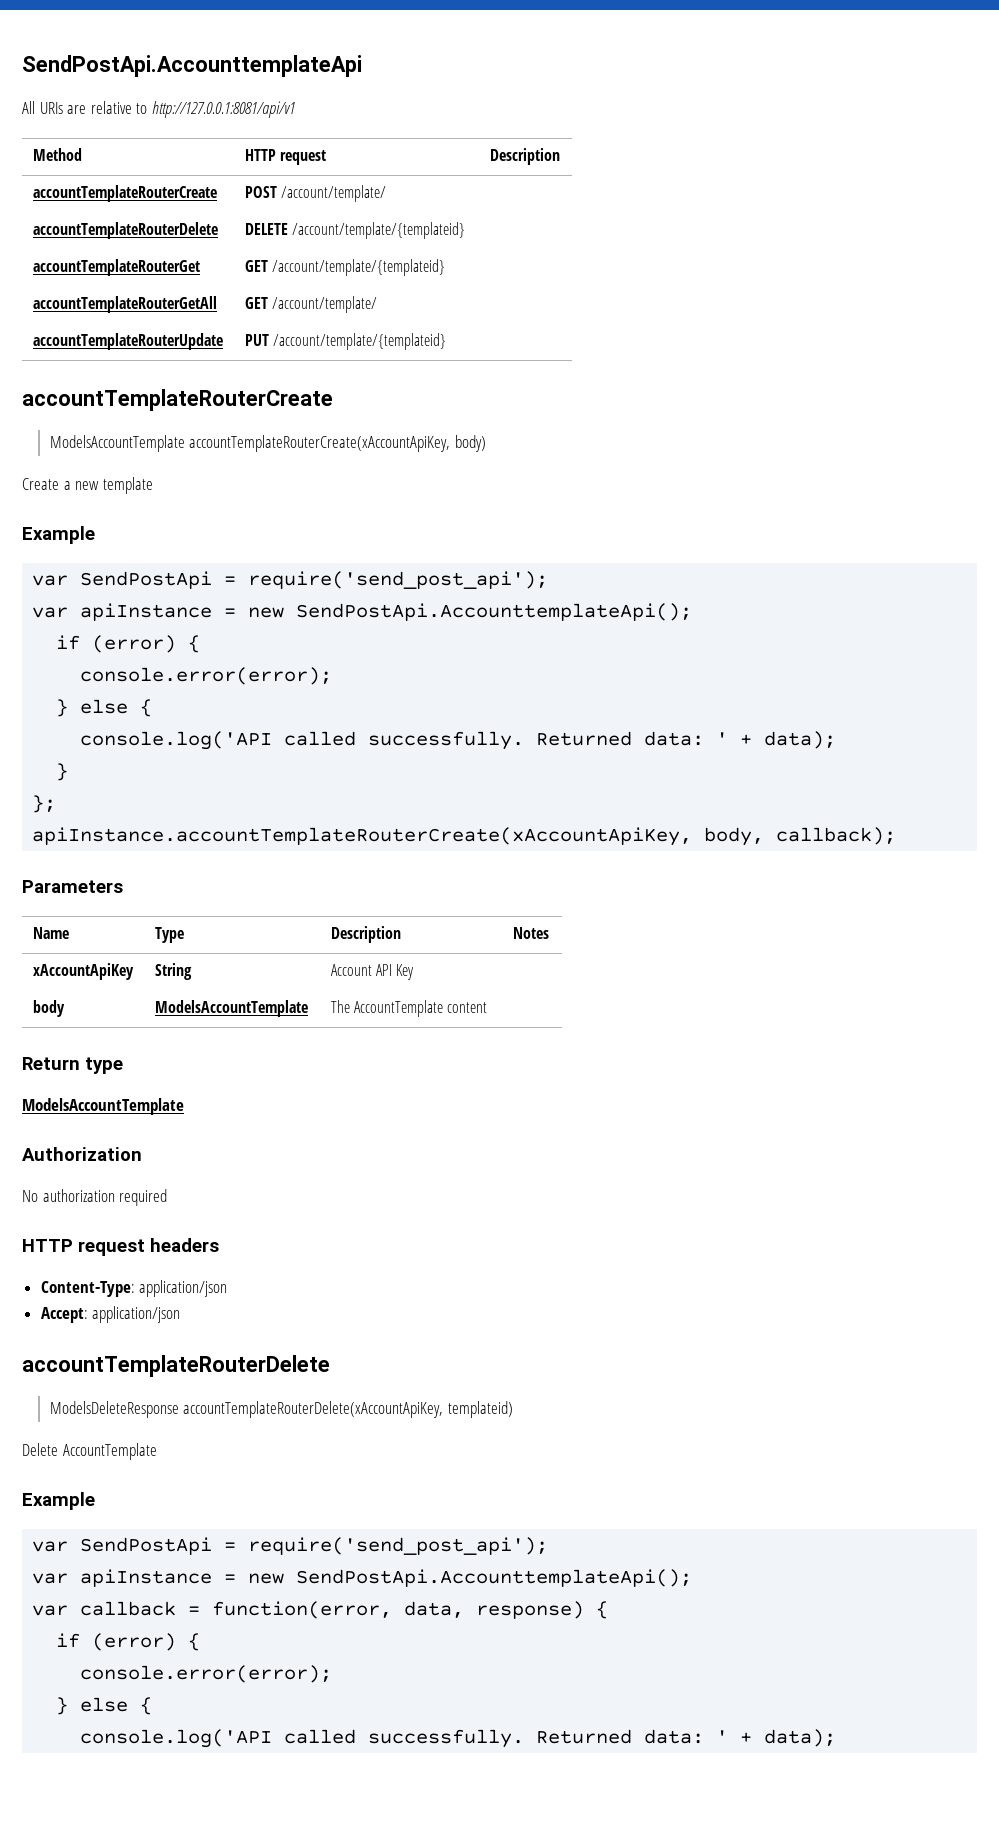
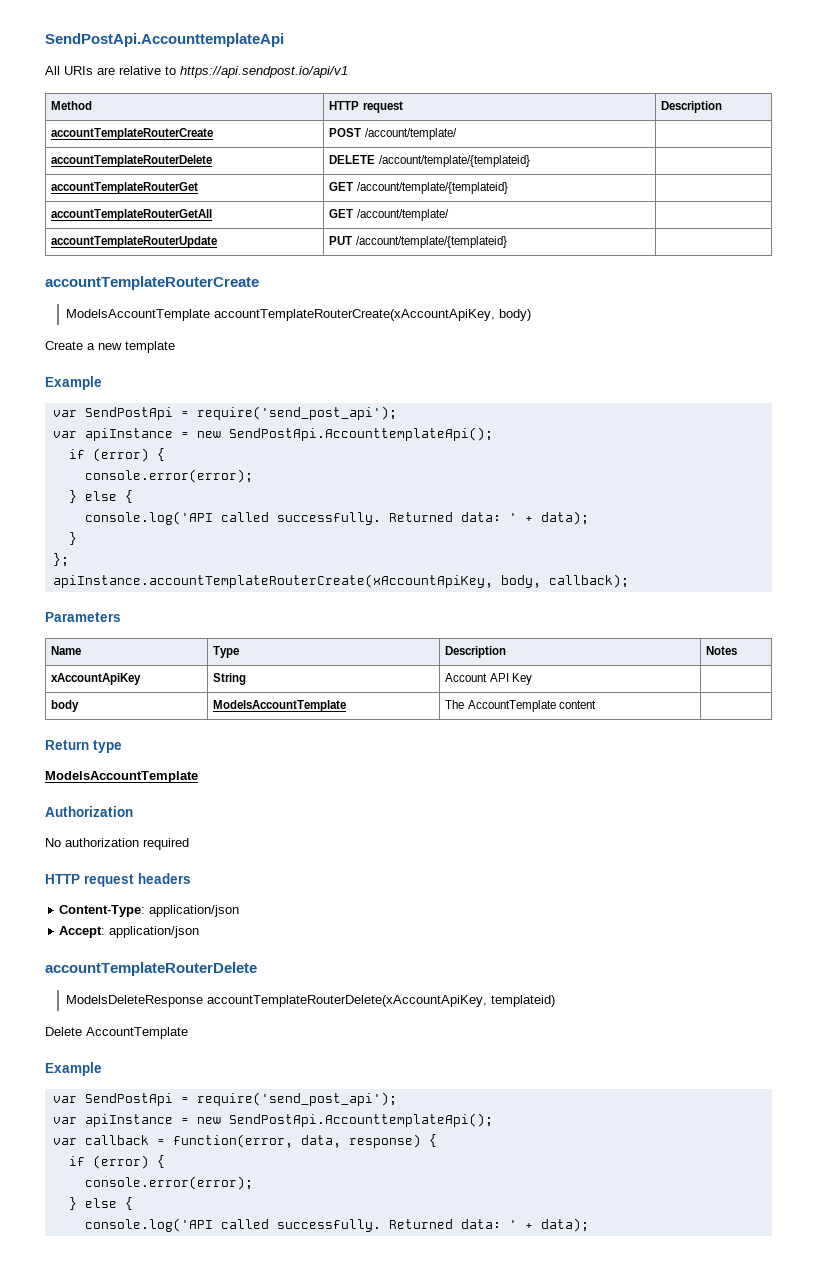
- All URIs are relative to http://127.0.0.1:8081/api/v1
+ All URIs are relative to https://api.sendpost.io/api/v1

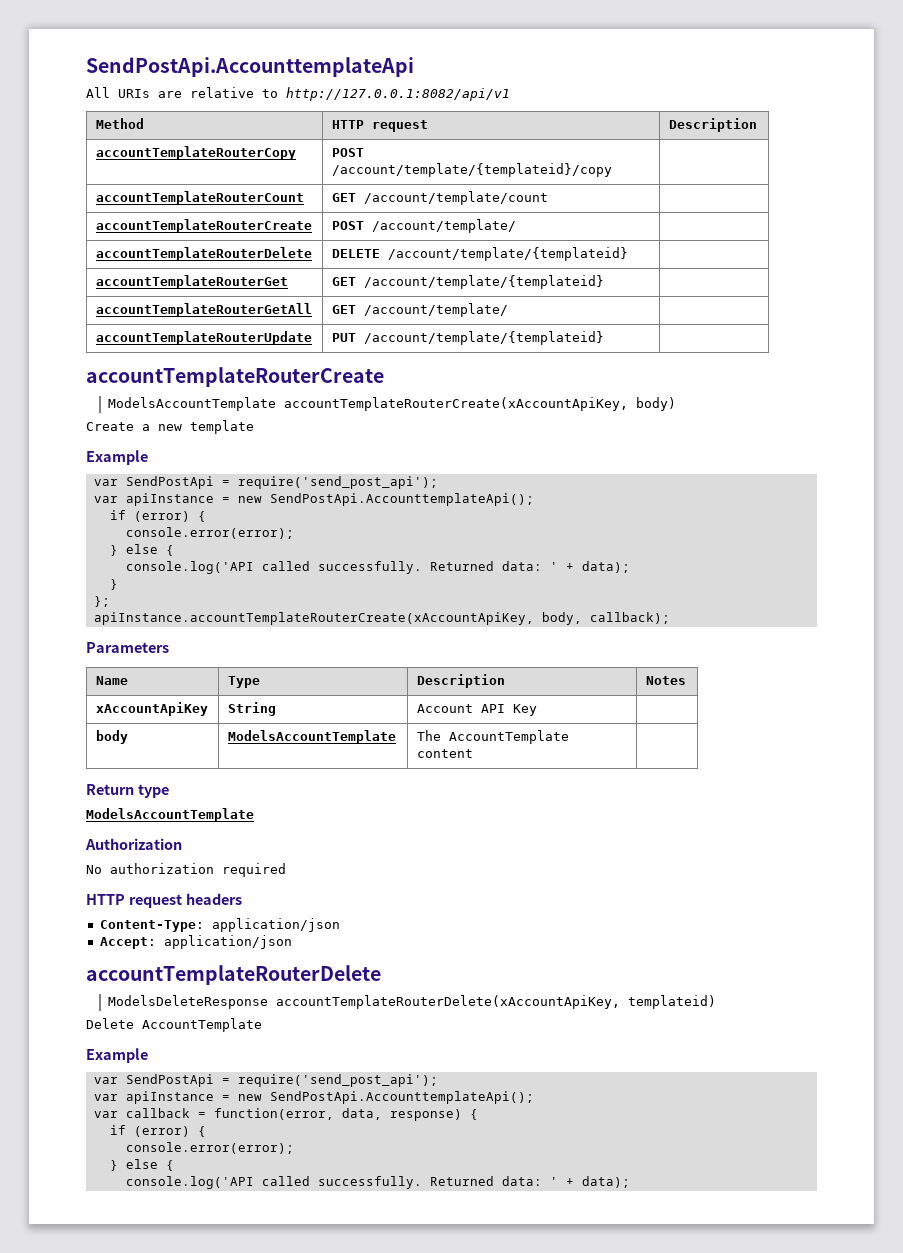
- All URIs are relative to https://api.sendpost.io/api/v1
+ All URIs are relative to http://127.0.0.1:8082/api/v1
+ accountTemplateRouterCopy | POST /account/template/{templateid}/copy |
+ accountTemplateRouterCount | GET /account/template/count |

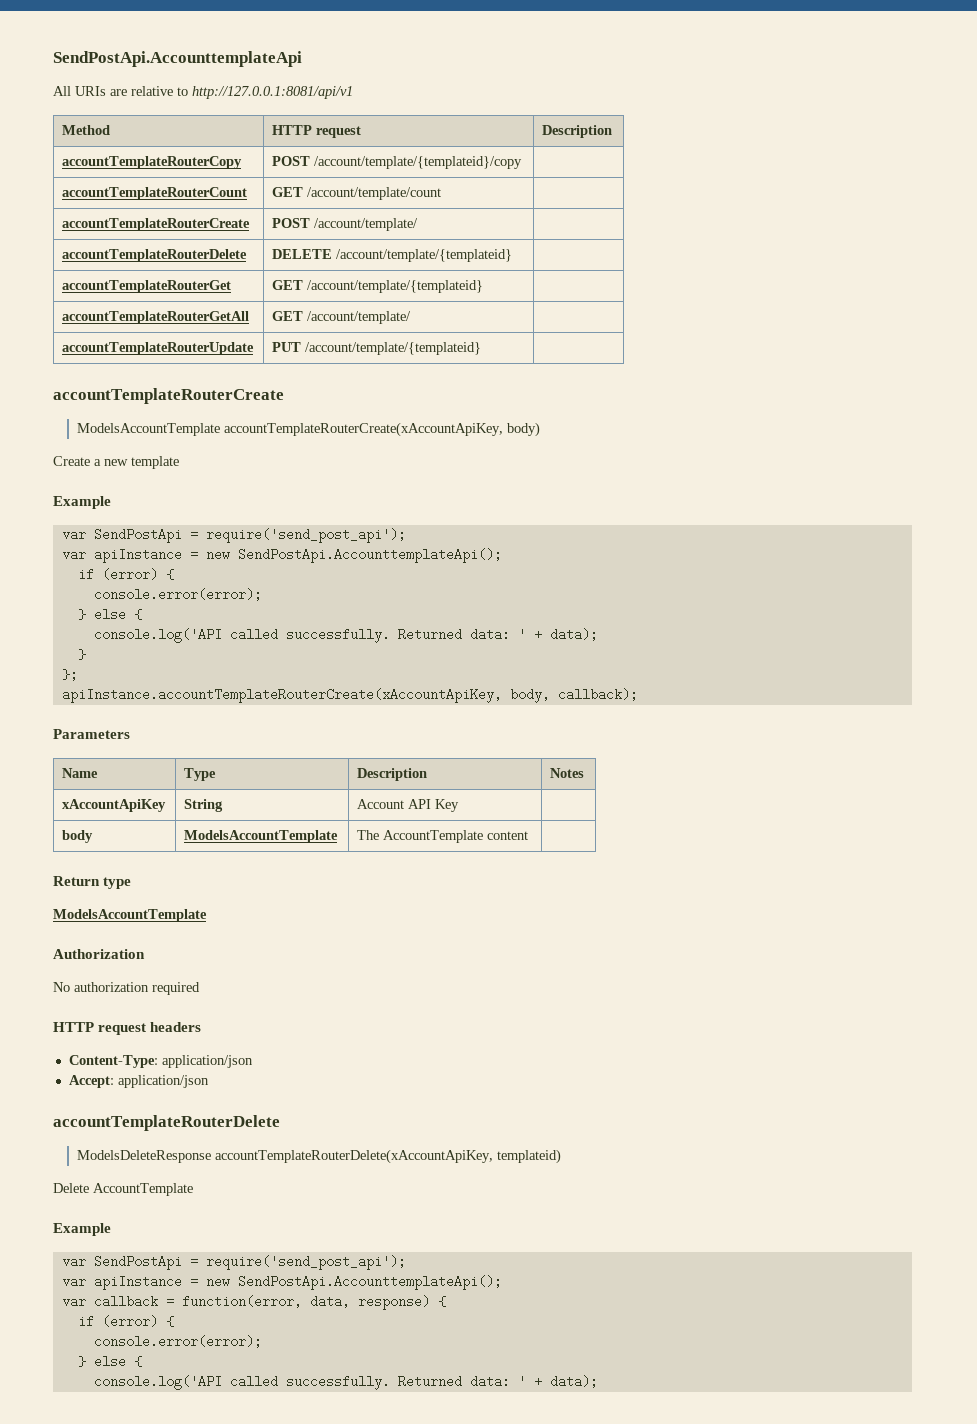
- All URIs are relative to http://127.0.0.1:8082/api/v1
+ All URIs are relative to http://127.0.0.1:8081/api/v1

